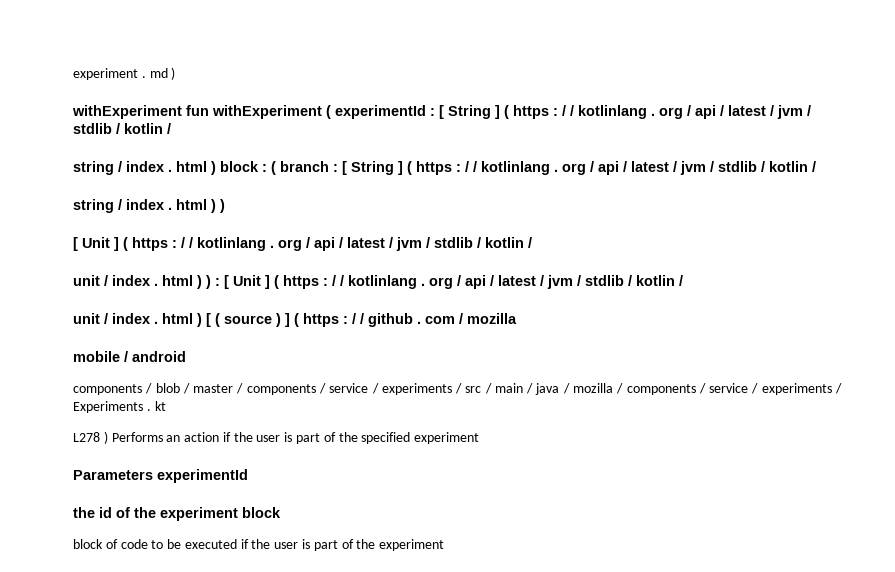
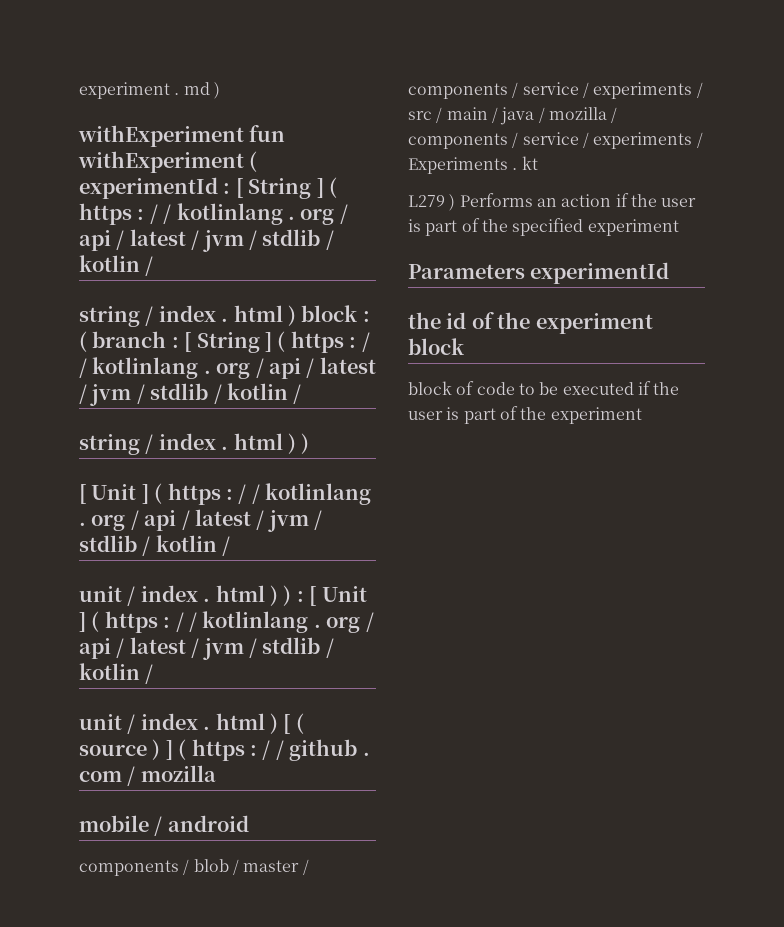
- L278 ) Performs an action if the user is part of the specified experiment
+ L279 ) Performs an action if the user is part of the specified experiment

